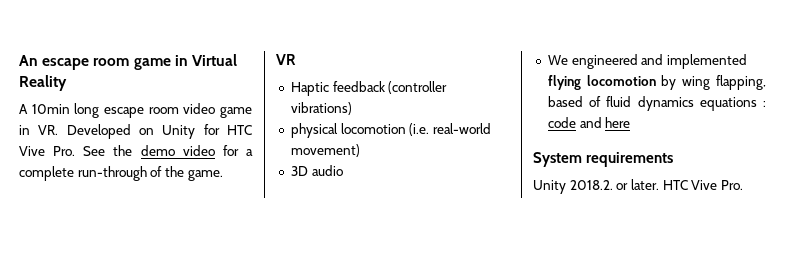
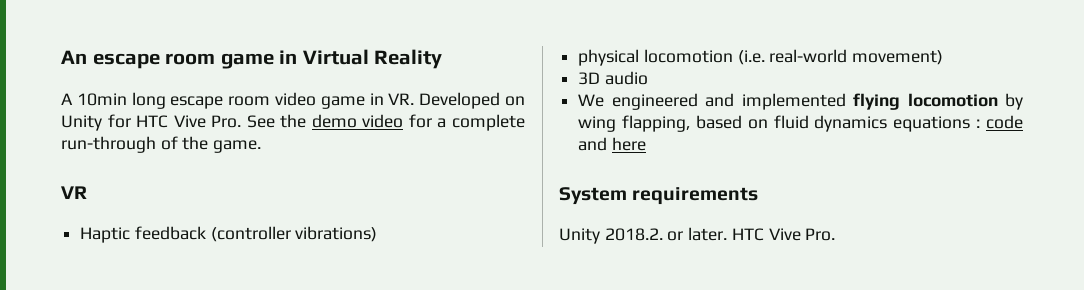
- We engineered and implemented flying locomotion by wing flapping, based of fluid dynamics equations : code and here
+ We engineered and implemented flying locomotion by wing flapping, based on fluid dynamics equations : code and here

